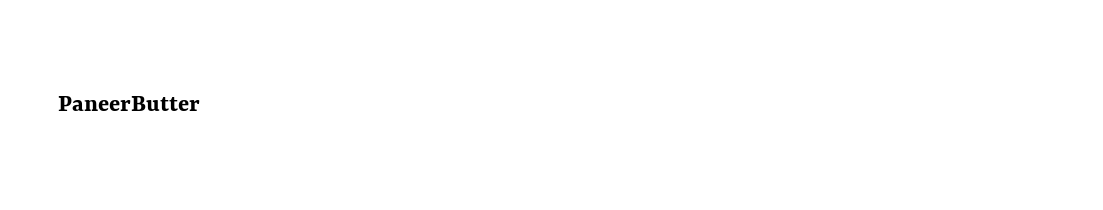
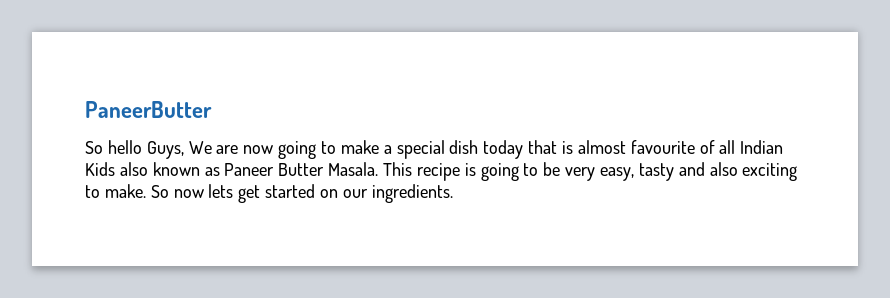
+ So hello Guys, We are now going to make a special dish today that is almost favourite of all Indian Kids also known as Paneer Butter Masala. This recipe is going to be very easy, tasty and also exciting to make. So now lets get started on our ingredients.

